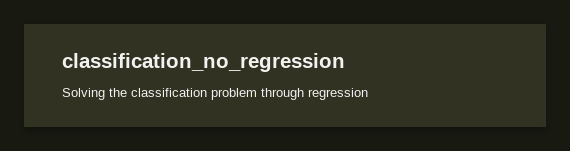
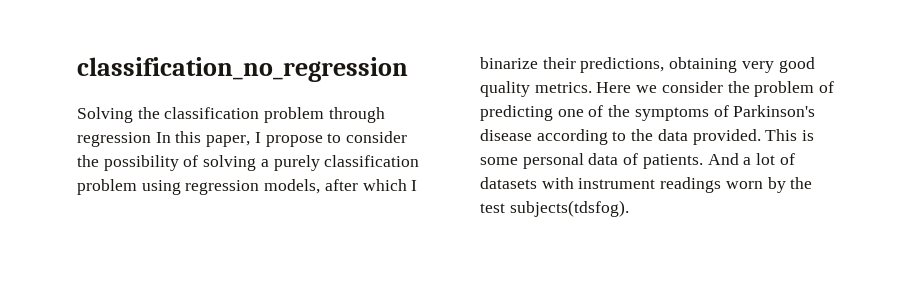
- Solving the classification problem through regression
+ Solving the classification problem through regression In this paper, I propose to consider the possibility of solving a purely classification problem using regression models, after which I binarize their predictions, obtaining very good quality metrics. Here we consider the problem of predicting one of the symptoms of Parkinson's disease according to the data provided. This is some personal data of patients. And a lot of datasets with instrument readings worn by the test subjects(tdsfog).

